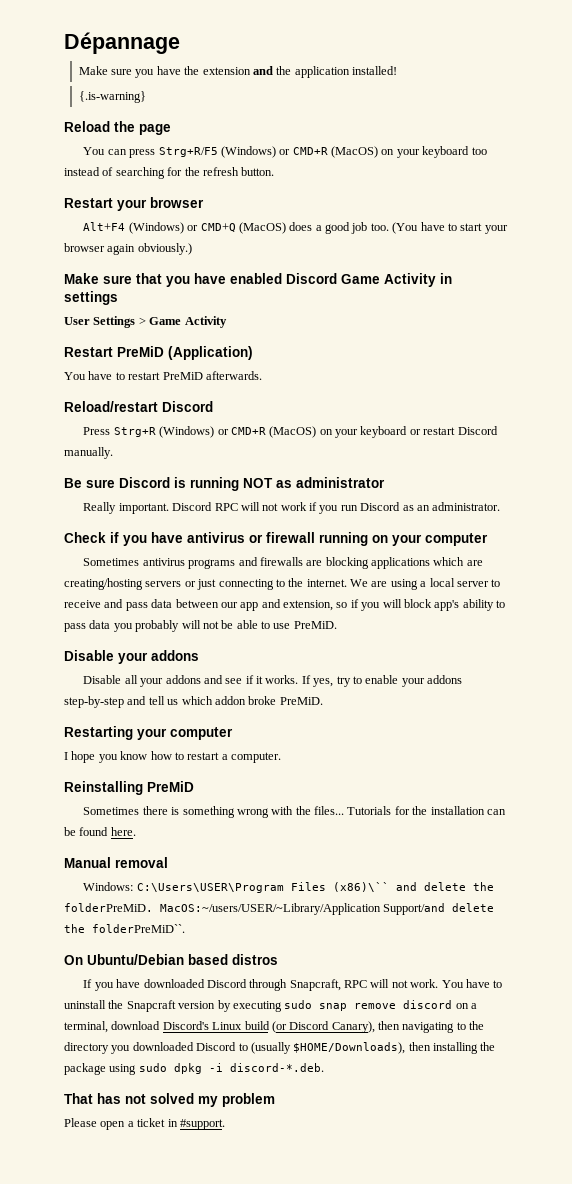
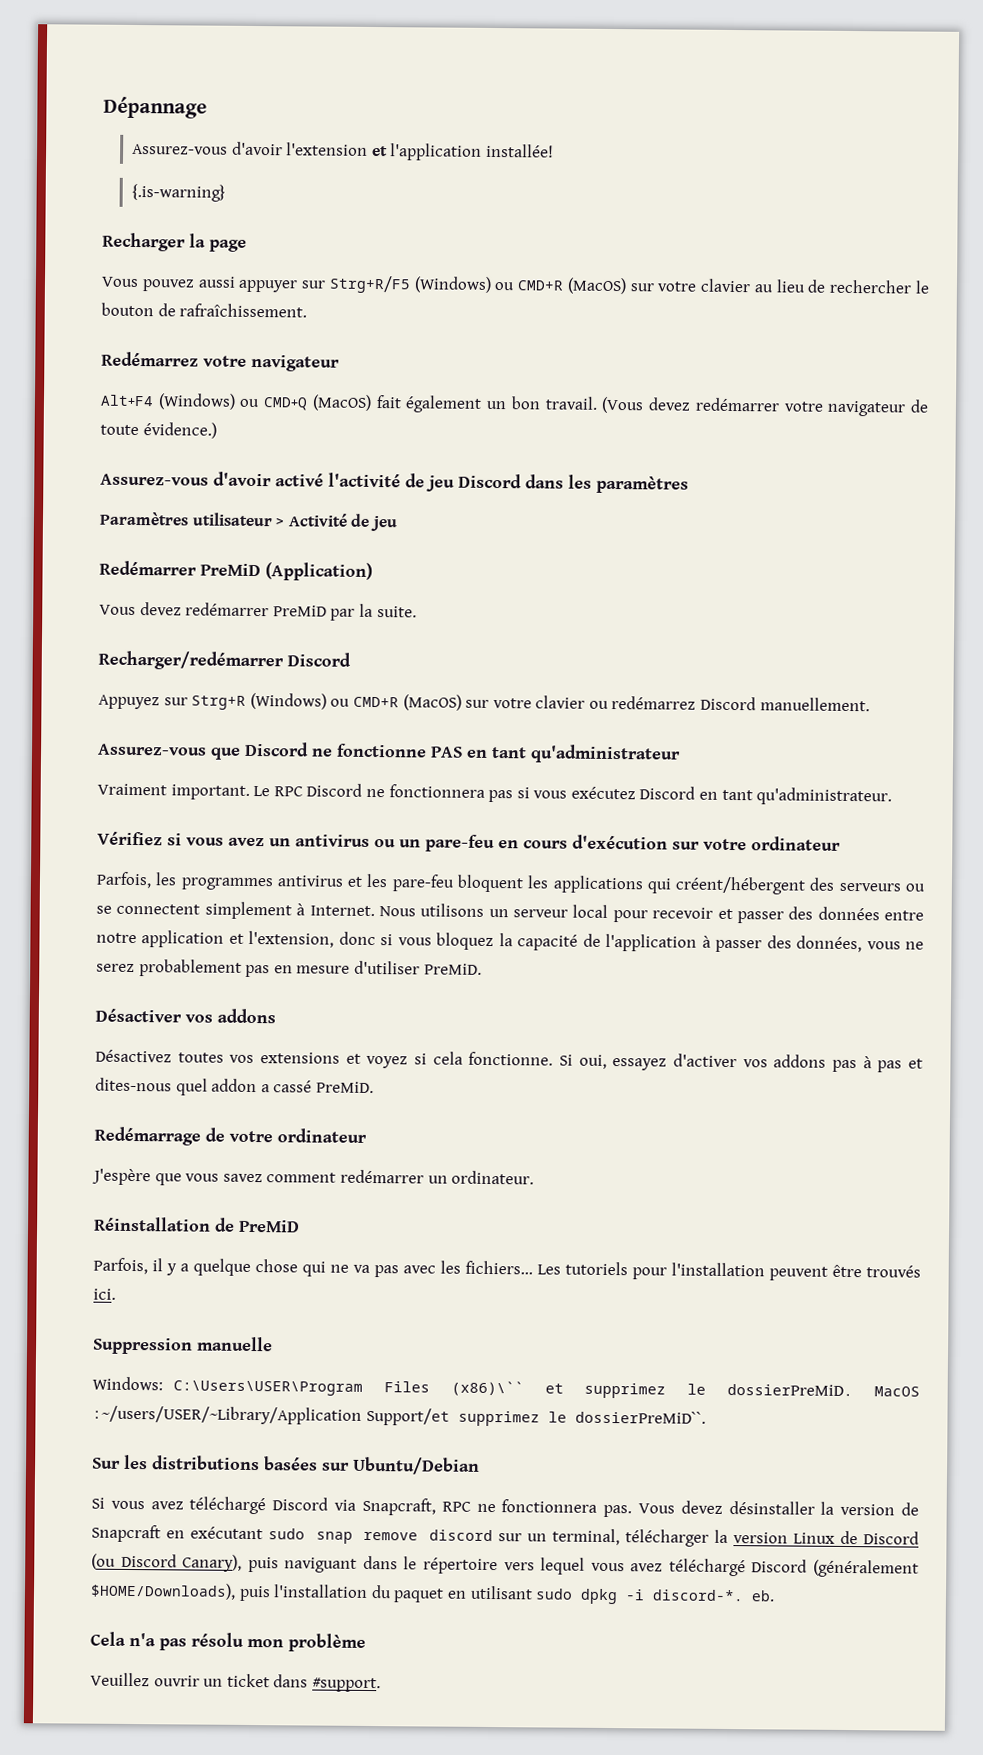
- Make sure you have the extension and the application installed!
+ Assurez-vous d'avoir l'extension et l'application installée!
- Reload the page
+ Recharger la page
- You can press Strg+R/F5 (Windows) or CMD+R (MacOS) on your keyboard too instead of searching for the refresh button.
- Restart your browser
+ Vous pouvez aussi appuyer sur Strg+R/F5 (Windows) ou CMD+R (MacOS) sur votre clavier au lieu de rechercher le bouton de rafraîchissement.
+ Redémarrez votre navigateur
- Alt+F4 (Windows) or CMD+Q (MacOS) does a good job too. (You have to start your browser again obviously.)
- Make sure that you have enabled Discord Game Activity in settings
- User Settings > Game Activity
- Restart PreMiD (Application)
- You have to restart PreMiD afterwards.
- Reload/restart Discord
+ Alt+F4 (Windows) ou CMD+Q (MacOS) fait également un bon travail. (Vous devez redémarrer votre navigateur de toute évidence.)
+ Assurez-vous d'avoir activé l'activité de jeu Discord dans les paramètres
+ Paramètres utilisateur > Activité de jeu
+ Redémarrer PreMiD (Application)
+ Vous devez redémarrer PreMiD par la suite.
+ Recharger/redémarrer Discord
- Press Strg+R (Windows) or CMD+R (MacOS) on your keyboard or restart Discord manually.
- Be sure Discord is running NOT as administrator
- Really important. Discord RPC will not work if you run Discord as an administrator.
- Check if you have antivirus or firewall running on your computer
- Sometimes antivirus programs and firewalls are blocking applications which are creating/hosting servers or just connecting to the internet. We are using a local server to receive and pass data between our app and extension, so if you will block app's ability to pass data you probably will not be able to use PreMiD.
- Disable your addons
+ Appuyez sur Strg+R (Windows) ou CMD+R (MacOS) sur votre clavier ou redémarrez Discord manuellement.
+ Assurez-vous que Discord ne fonctionne PAS en tant qu'administrateur
+ Vraiment important. Le RPC Discord ne fonctionnera pas si vous exécutez Discord en tant qu'administrateur.
+ Vérifiez si vous avez un antivirus ou un pare-feu en cours d'exécution sur votre ordinateur
+ Parfois, les programmes antivirus et les pare-feu bloquent les applications qui créent/hébergent des serveurs ou se connectent simplement à Internet. Nous utilisons un serveur local pour recevoir et passer des données entre notre application et l'extension, donc si vous bloquez la capacité de l'application à passer des données, vous ne serez probablement pas en mesure d'utiliser PreMiD.
+ Désactiver vos addons
- Disable all your addons and see if it works. If yes, try to enable your addons step-by-step and tell us which addon broke PreMiD.
- Restarting your computer
- I hope you know how to restart a computer.
- Reinstalling PreMiD
- Sometimes there is something wrong with the files... Tutorials for the installation can be found here.
- Manual removal
- Windows: C:\Users\USER\Program Files (x86)\`` and delete the folderPreMiD. MacOS:~/users/USER/~Library/Application Support/and delete the folderPreMiD``.
- On Ubuntu/Debian based distros
- If you have downloaded Discord through Snapcraft, RPC will not work. You have to uninstall the Snapcraft version by executing sudo snap remove discord on a terminal, download Discord's Linux build (or Discord Canary), then navigating to the directory you downloaded Discord to (usually $HOME/Downloads), then installing the package using sudo dpkg -i discord-*.deb.
- That has not solved my problem
- Please open a ticket in #support.
+ Désactivez toutes vos extensions et voyez si cela fonctionne. Si oui, essayez d'activer vos addons pas à pas et dites-nous quel addon a cassé PreMiD.
+ Redémarrage de votre ordinateur
+ J'espère que vous savez comment redémarrer un ordinateur.
+ Réinstallation de PreMiD
+ Parfois, il y a quelque chose qui ne va pas avec les fichiers... Les tutoriels pour l'installation peuvent être trouvés ici.
+ Suppression manuelle
+ Windows: C:\Users\USER\Program Files (x86)\`` et supprimez le dossierPreMiD. MacOS :~/users/USER/~Library/Application Support/et supprimez le dossierPreMiD``.
+ Sur les distributions basées sur Ubuntu/Debian
+ Si vous avez téléchargé Discord via Snapcraft, RPC ne fonctionnera pas. Vous devez désinstaller la version de Snapcraft en exécutant sudo snap remove discord sur un terminal, télécharger la version Linux de Discord (ou Discord Canary), puis naviguant dans le répertoire vers lequel vous avez téléchargé Discord (généralement $HOME/Downloads), puis l'installation du paquet en utilisant sudo dpkg -i discord-*. eb.
+ Cela n'a pas résolu mon problème
+ Veuillez ouvrir un ticket dans #support.

